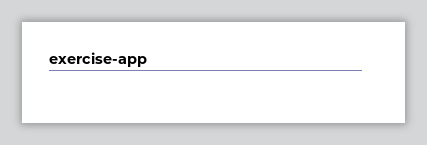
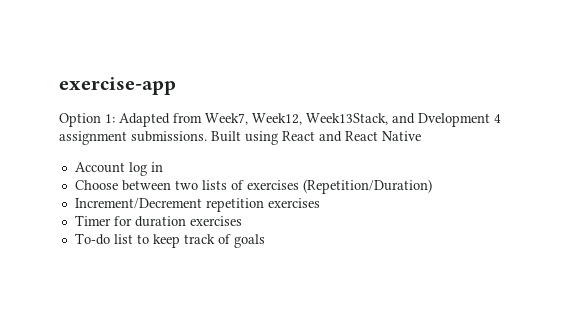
+ Option 1: Adapted from Week7, Week12, Week13Stack, and Dvelopment 4 assignment submissions. Built using React and React Native
+ Account log in
+ Choose between two lists of exercises (Repetition/Duration)
+ Increment/Decrement repetition exercises
+ Timer for duration exercises
+ To-do list to keep track of goals

